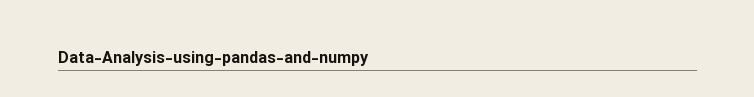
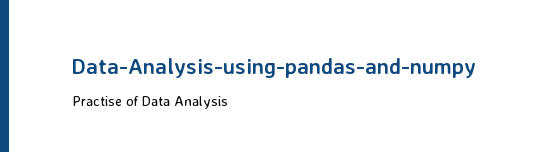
+ Practise of Data Analysis

